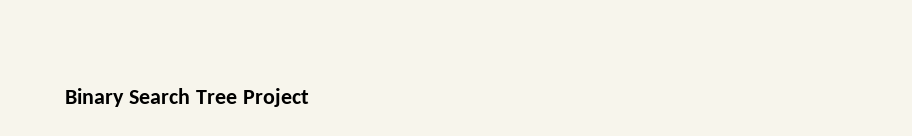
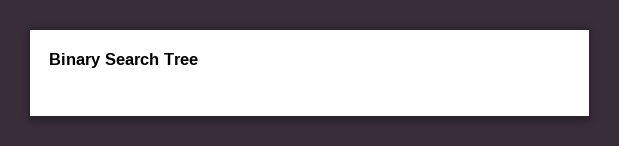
- Binary Search Tree Project
+ Binary Search Tree

